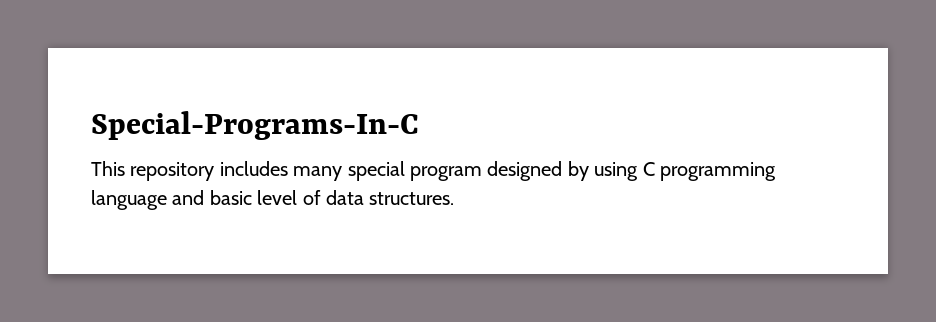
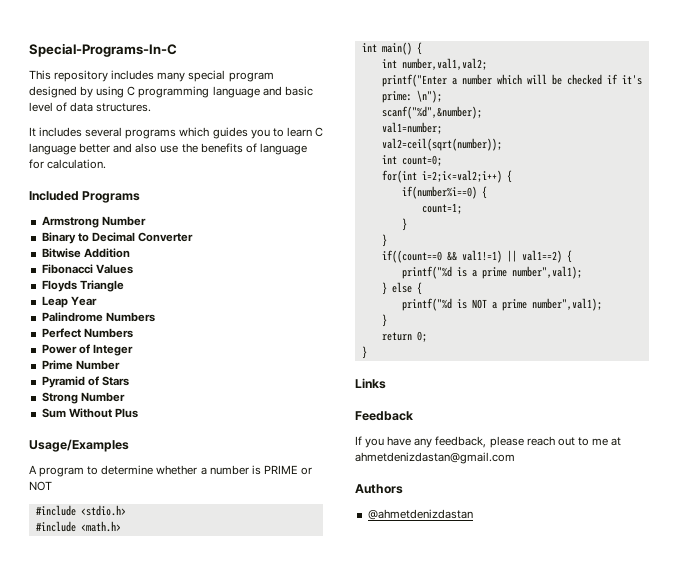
+ It includes several programs which guides you to learn C language better and also use the benefits of language for calculation.
+ Included Programs
+ Armstrong Number
+ Binary to Decimal Converter
+ Bitwise Addition
+ Fibonacci Values
+ Floyds Triangle
+ Leap Year
+ Palindrome Numbers
+ Perfect Numbers
+ Power of Integer
+ Prime Number
+ Pyramid of Stars
+ Strong Number
+ Sum Without Plus
+ Usage/Examples
+ A program to determine whether a number is PRIME or NOT
+ #include <stdio.h>
+ #include <math.h>
+ int main() {
+ int number,val1,val2;
+ printf("Enter a number which will be checked if it's prime: \n");
+ scanf("%d",&number);
+ val1=number;
+ val2=ceil(sqrt(number));
+ int count=0;
+ for(int i=2;i<=val2;i++) {
+ if(number%i==0) {
+ count=1;
+ }
+ }
+ if((count==0 && val1!=1) || val1==2) {
+ printf("%d is a prime number",val1);
+ } else {
+ printf("%d is NOT a prime number",val1);
+ }
+ return 0;
+ }
+ Links
+ Feedback
+ If you have any feedback, please reach out to me at ahmetdenizdastan@gmail.com
+ Authors
+ @ahmetdenizdastan

